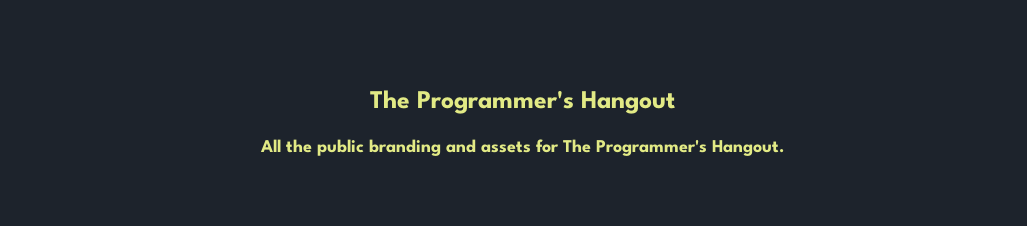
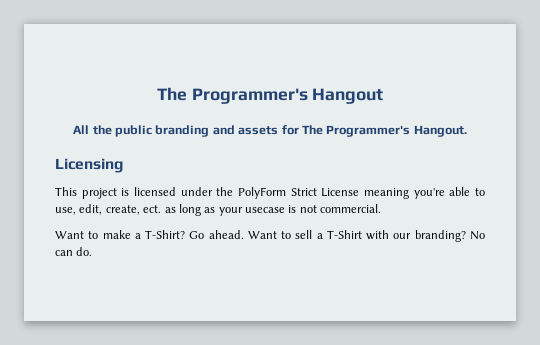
+ Licensing
+ This project is licensed under the PolyForm Strict License meaning you're able to use, edit, create, ect. as long as your usecase is not commercial.
+ Want to make a T-Shirt? Go ahead. Want to sell a T-Shirt with our branding? No can do.

